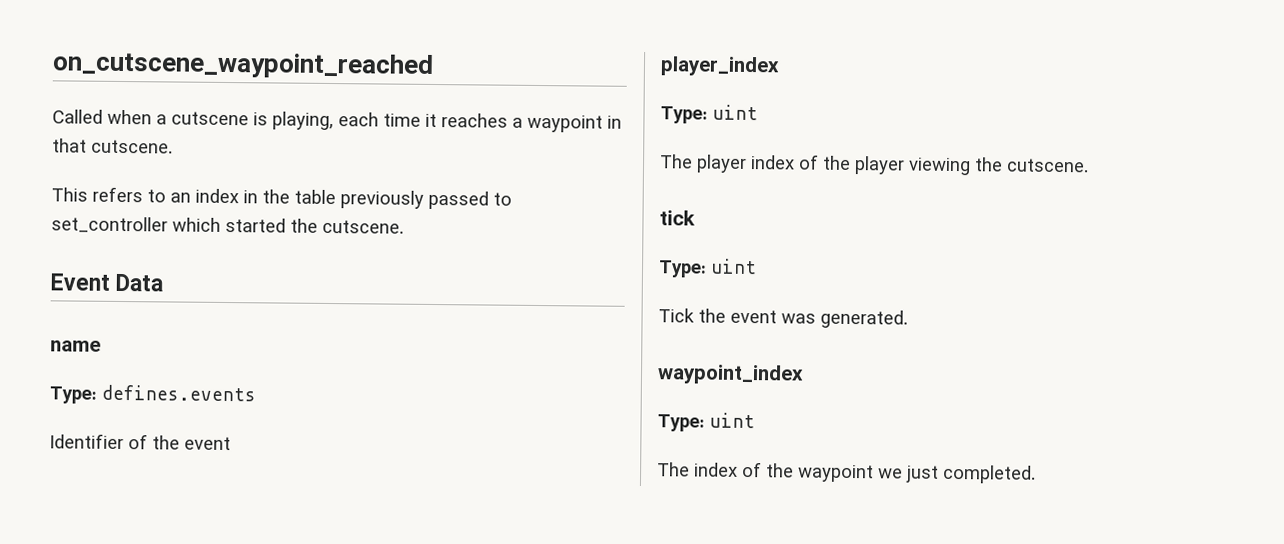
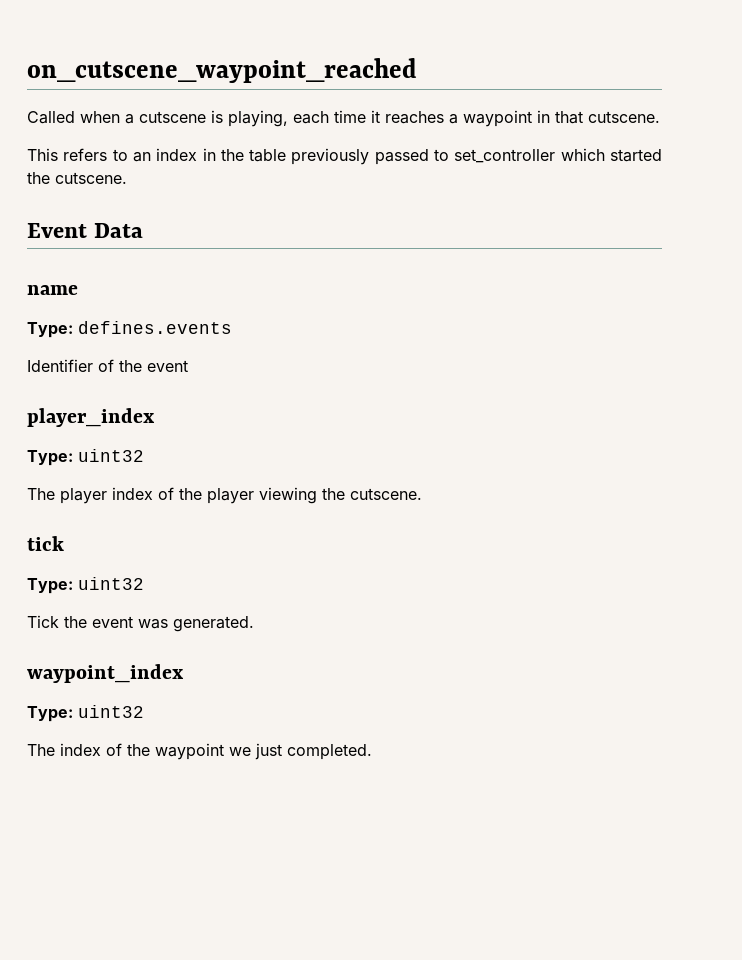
  player_index
- Type: uint
+ Type: uint32
  tick
- Type: uint
+ Type: uint32
  waypoint_index
- Type: uint
+ Type: uint32

